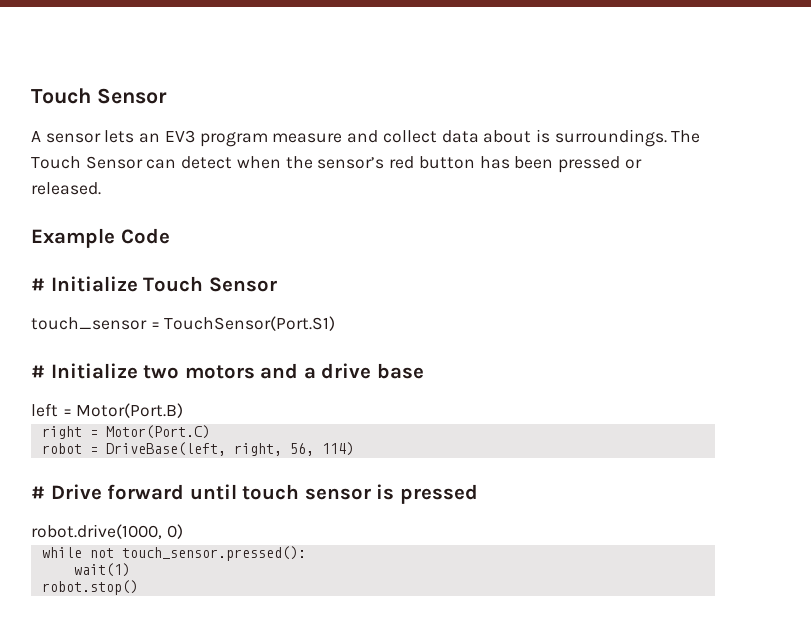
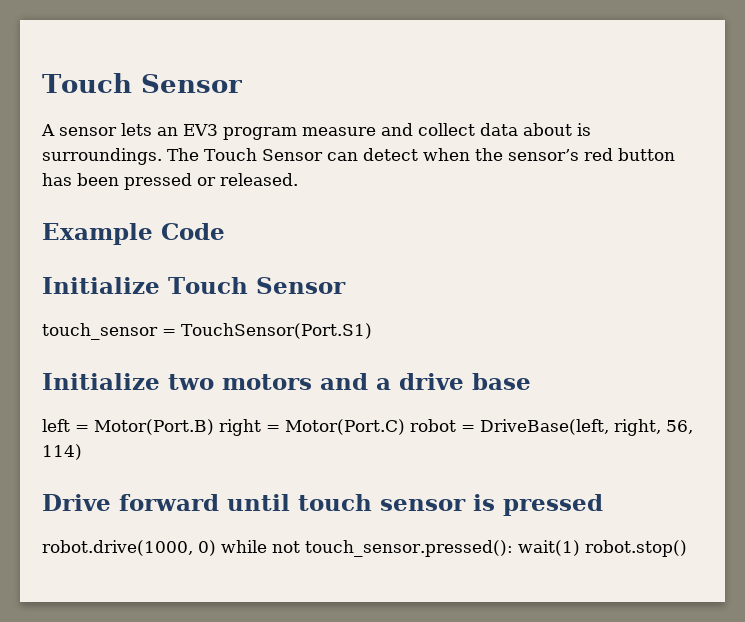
- # Initialize Touch Sensor
+ Initialize Touch Sensor
- # Initialize two motors and a drive base
+ Initialize two motors and a drive base
- left = Motor(Port.B)
- right = Motor(Port.C)
- robot = DriveBase(left, right, 56, 114)
+ left = Motor(Port.B) right = Motor(Port.C) robot = DriveBase(left, right, 56, 114)
- # Drive forward until touch sensor is pressed
+ Drive forward until touch sensor is pressed
- robot.drive(1000, 0)
- while not touch_sensor.pressed():
- wait(1)
- robot.stop()
+ robot.drive(1000, 0) while not touch_sensor.pressed(): wait(1) robot.stop()

